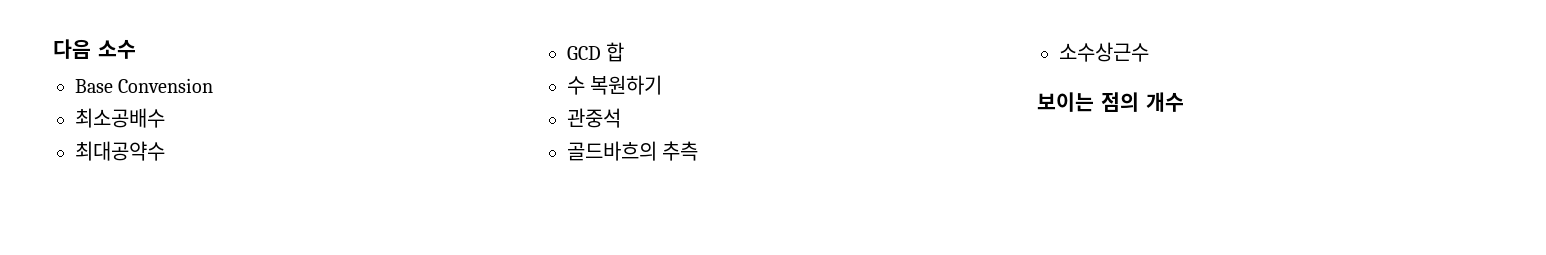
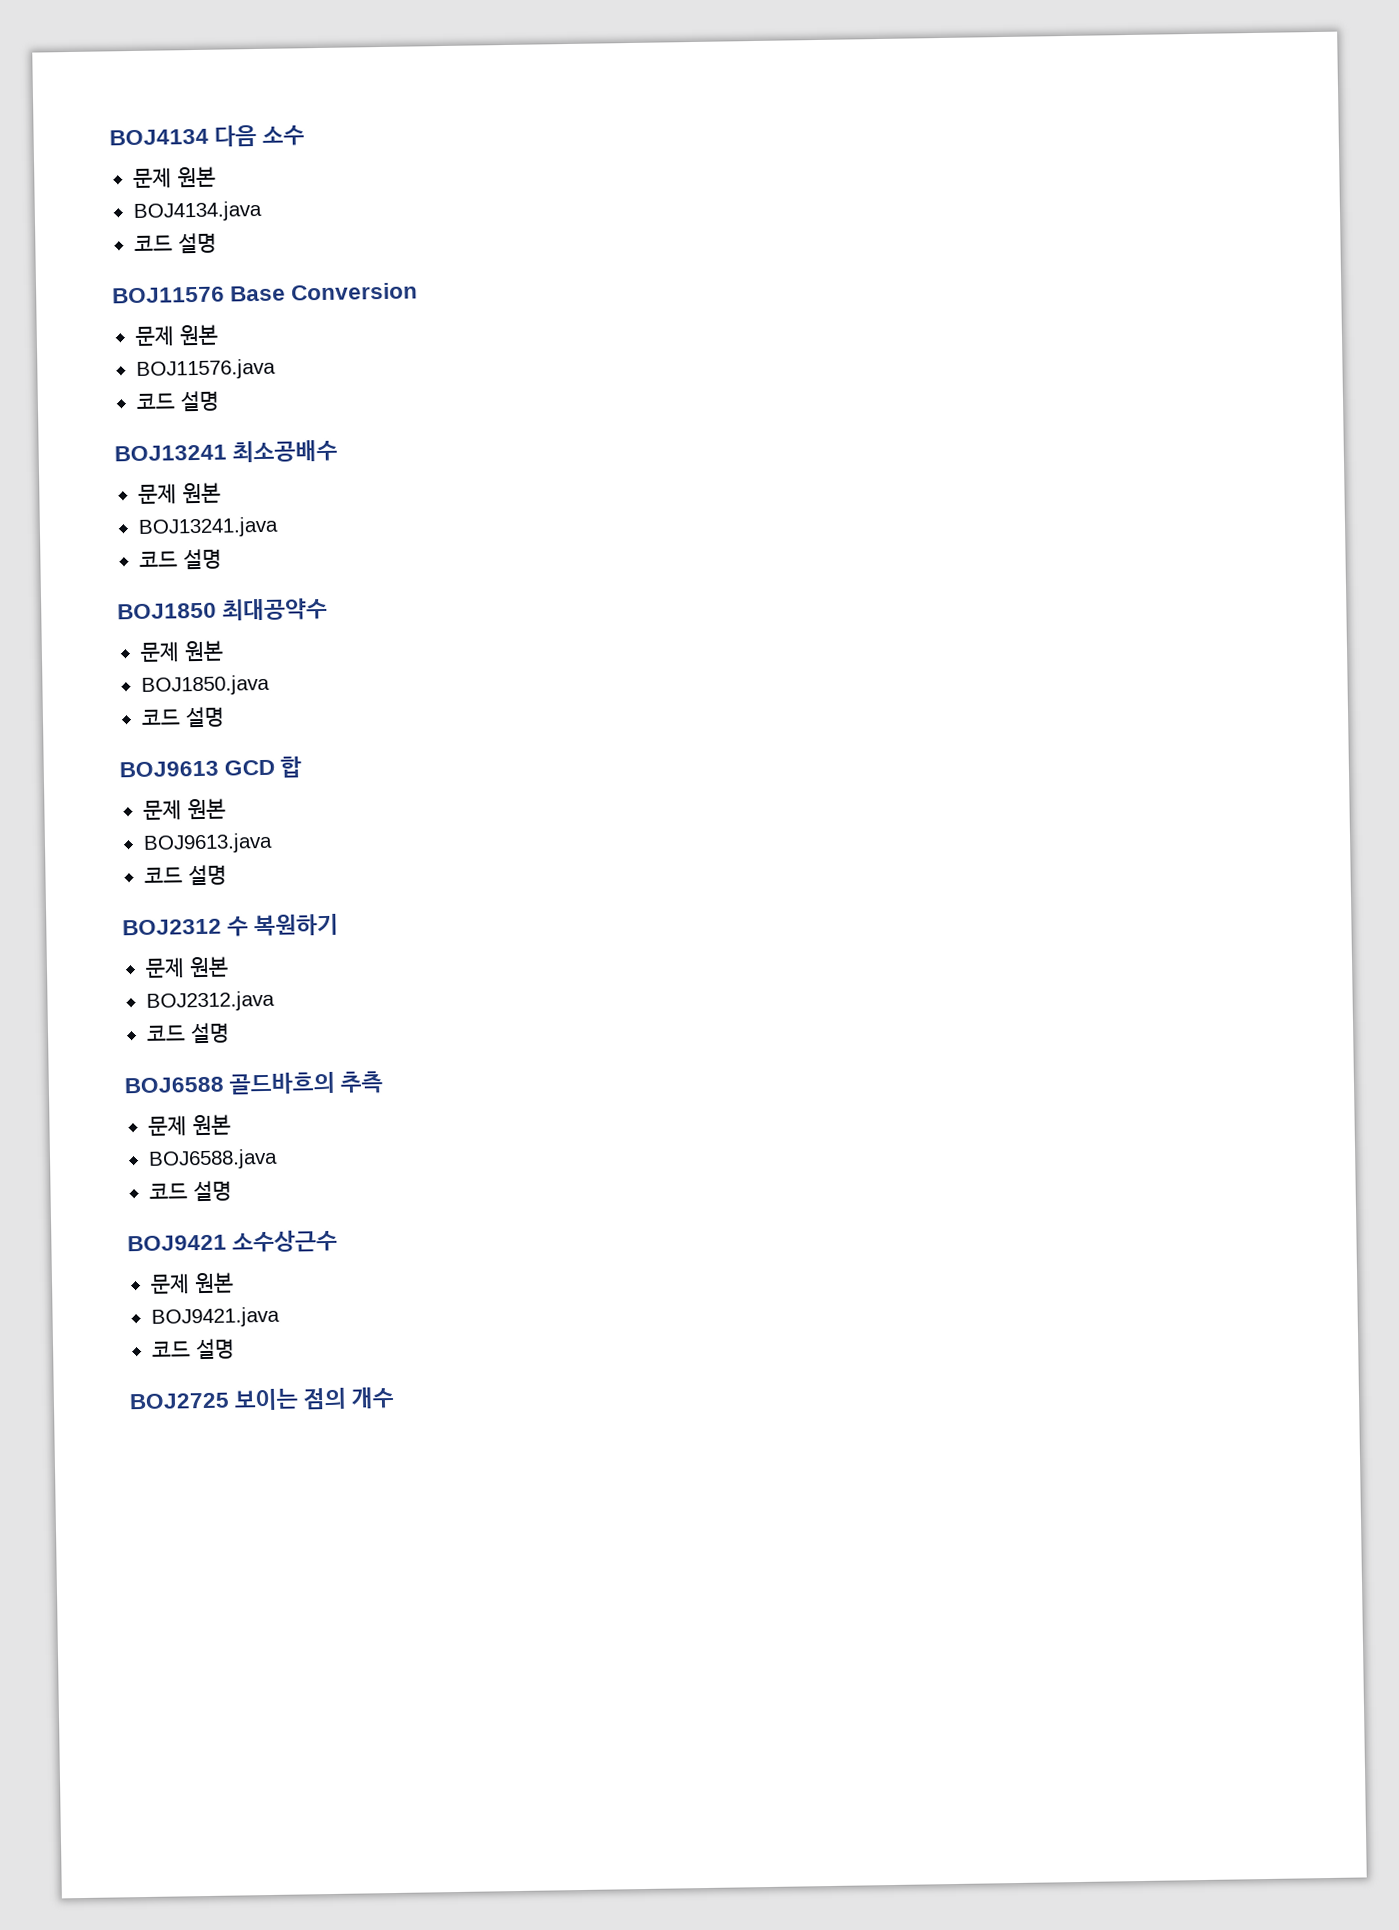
- 다음 소수
- Base Convension
- 최소공배수
- 최대공약수
- GCD 합
- 수 복원하기
- 관중석
- 골드바흐의 추측
- 소수상근수
- 보이는 점의 개수
+ BOJ4134 다음 소수
+ 문제 원본
+ BOJ4134.java
+ 코드 설명
+ BOJ11576 Base Conversion
+ 문제 원본
+ BOJ11576.java
+ 코드 설명
+ BOJ13241 최소공배수
+ 문제 원본
+ BOJ13241.java
+ 코드 설명
+ BOJ1850 최대공약수
+ 문제 원본
+ BOJ1850.java
+ 코드 설명
+ BOJ9613 GCD 합
+ 문제 원본
+ BOJ9613.java
+ 코드 설명
+ BOJ2312 수 복원하기
+ 문제 원본
+ BOJ2312.java
+ 코드 설명
+ BOJ6588 골드바흐의 추측
+ 문제 원본
+ BOJ6588.java
+ 코드 설명
+ BOJ9421 소수상근수
+ 문제 원본
+ BOJ9421.java
+ 코드 설명
+ BOJ2725 보이는 점의 개수

